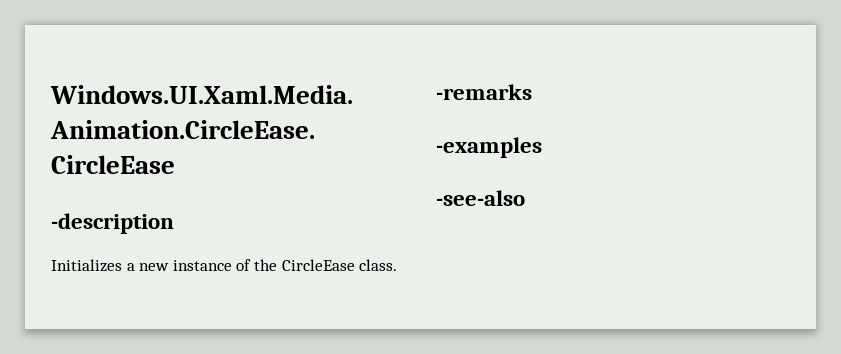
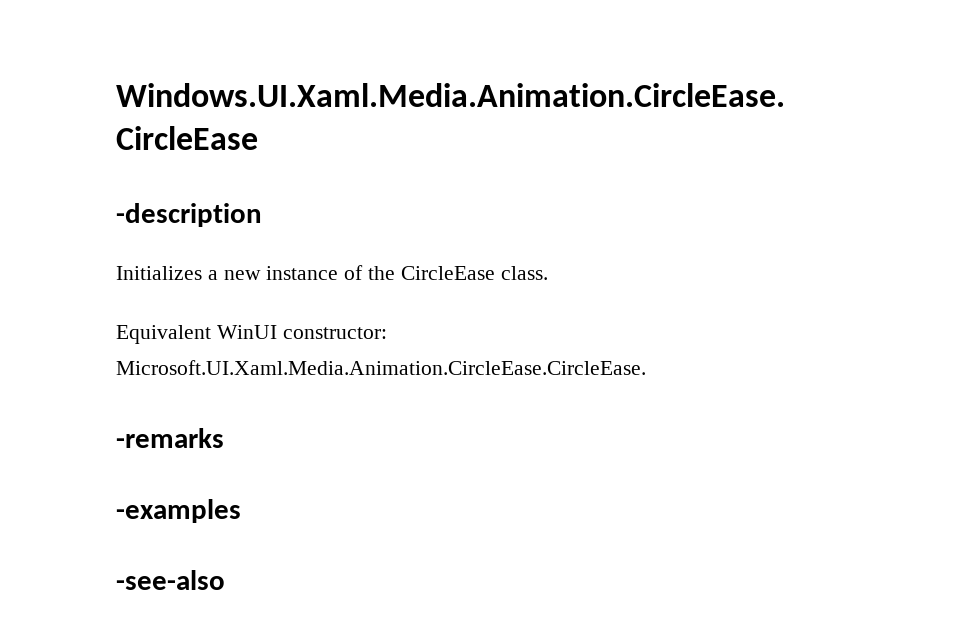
+ Equivalent WinUI constructor: Microsoft.UI.Xaml.Media.Animation.CircleEase.CircleEase.

